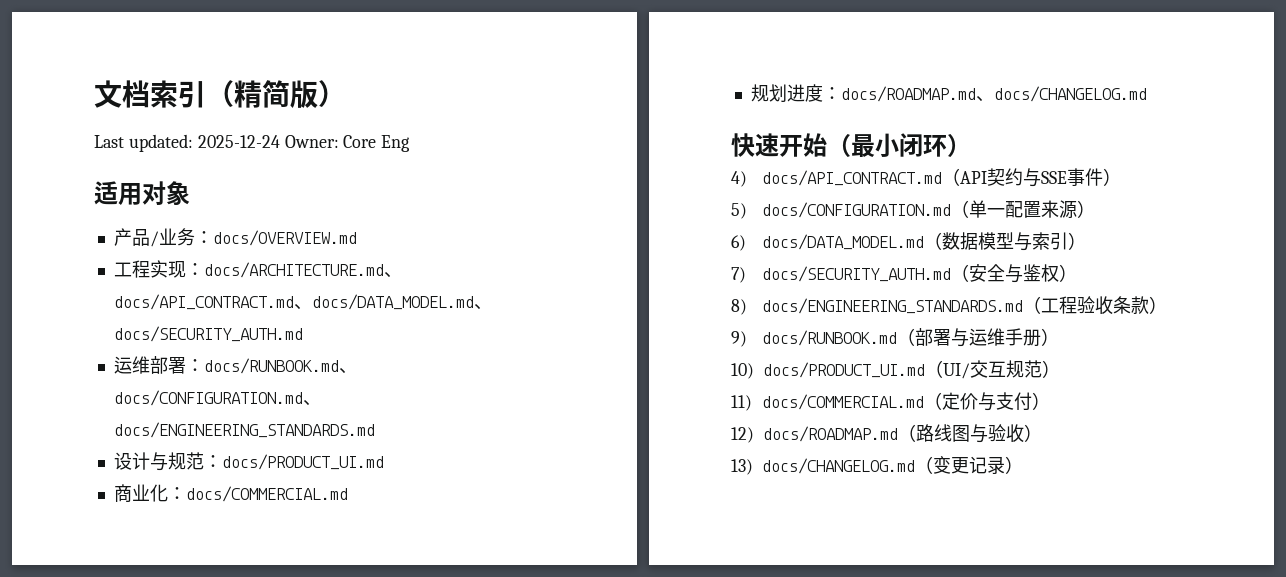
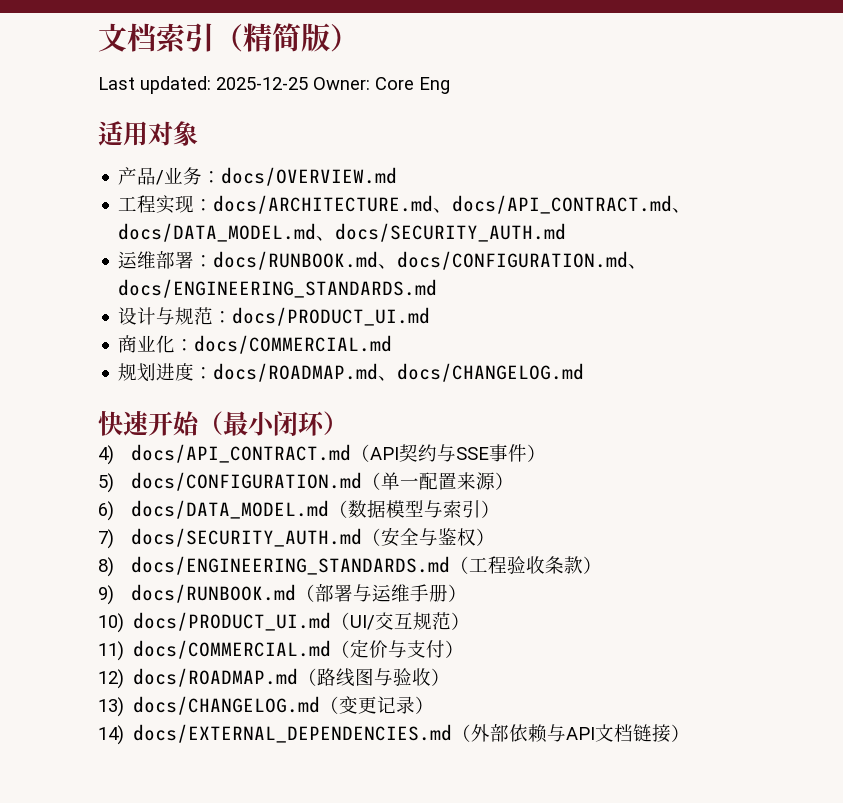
- Last updated: 2025-12-24 Owner: Core Eng
+ Last updated: 2025-12-25 Owner: Core Eng
+ 14) docs/EXTERNAL_DEPENDENCIES.md（外部依赖与API文档链接）

